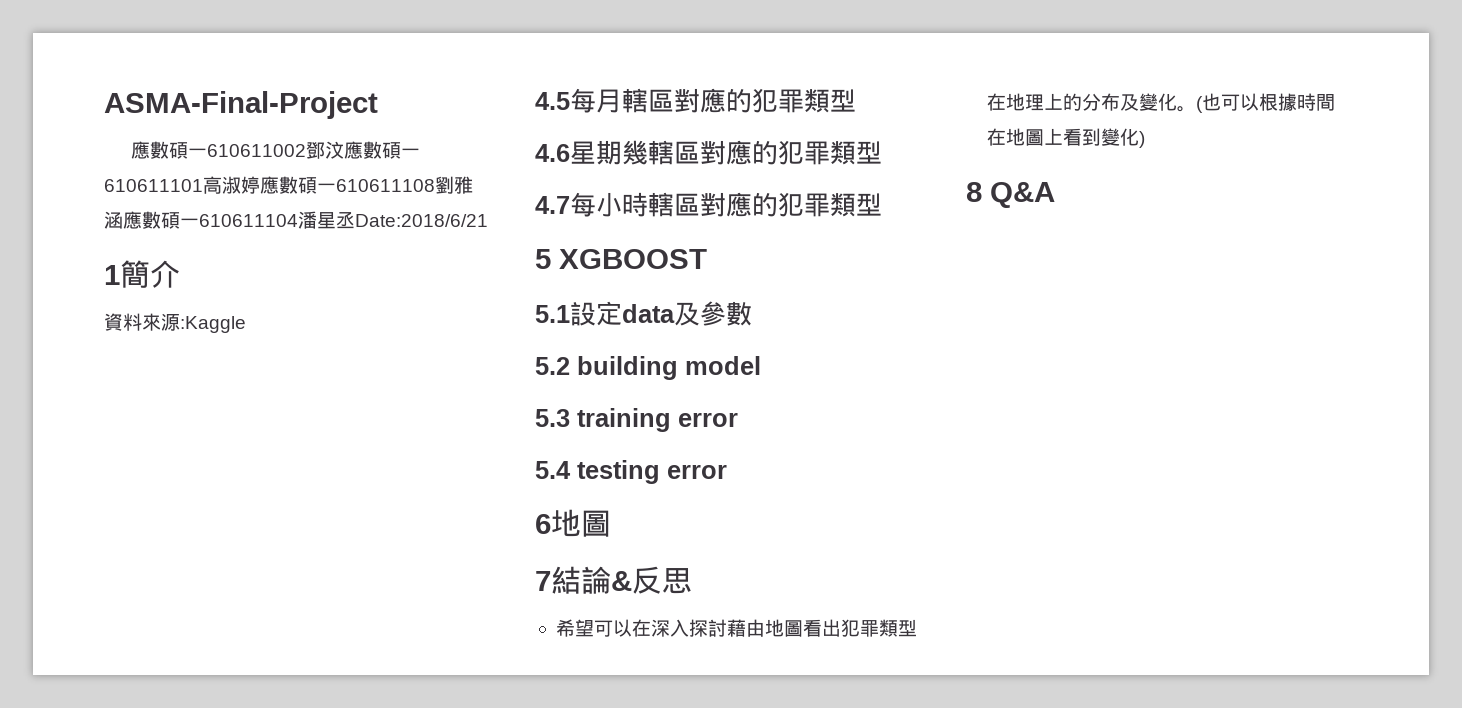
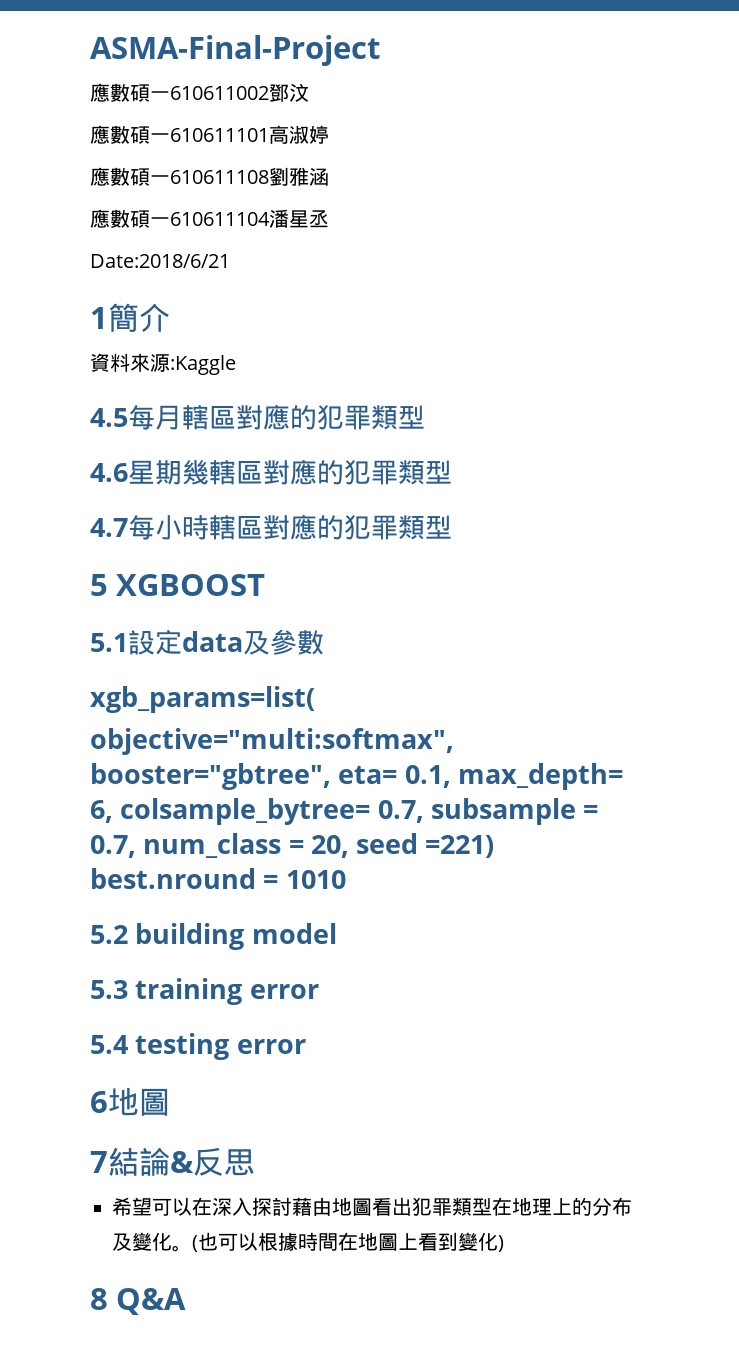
- 應數碩一610611002鄧汶應數碩一610611101高淑婷應數碩一610611108劉雅涵應數碩一610611104潘星丞Date:2018/6/21
+ 應數碩一610611002鄧汶
+ 應數碩一610611101高淑婷
+ 應數碩一610611108劉雅涵
+ 應數碩一610611104潘星丞
+ Date:2018/6/21
+ xgb_params=list(
+ objective="multi:softmax", booster="gbtree", eta= 0.1, max_depth= 6, colsample_bytree= 0.7, subsample = 0.7, num_class = 20, seed =221) best.nround = 1010

